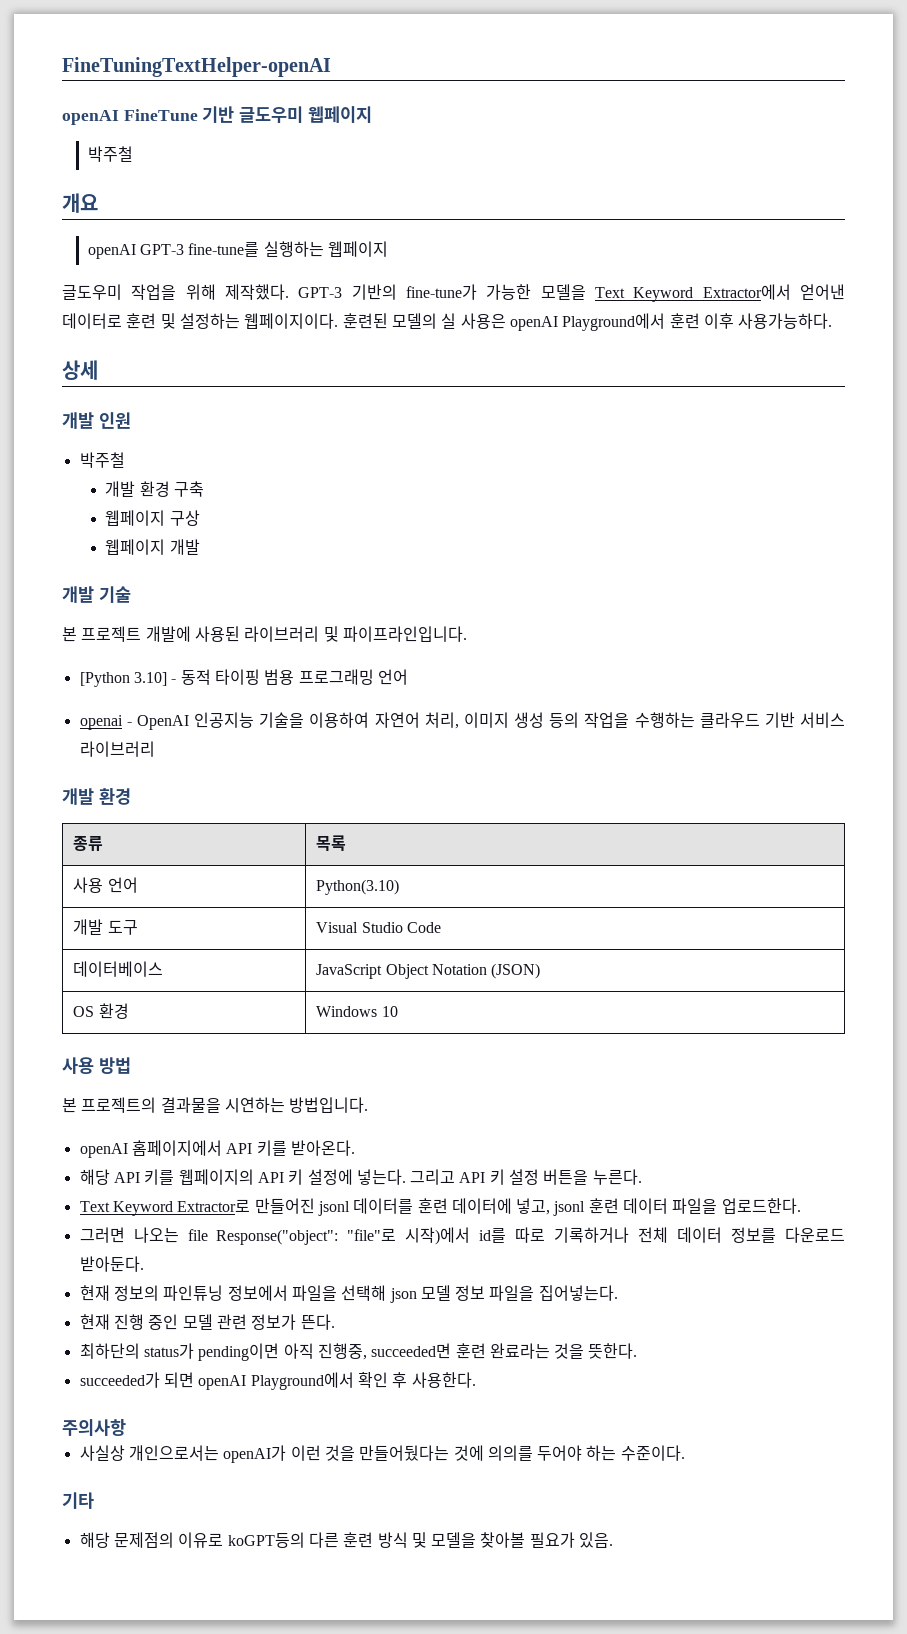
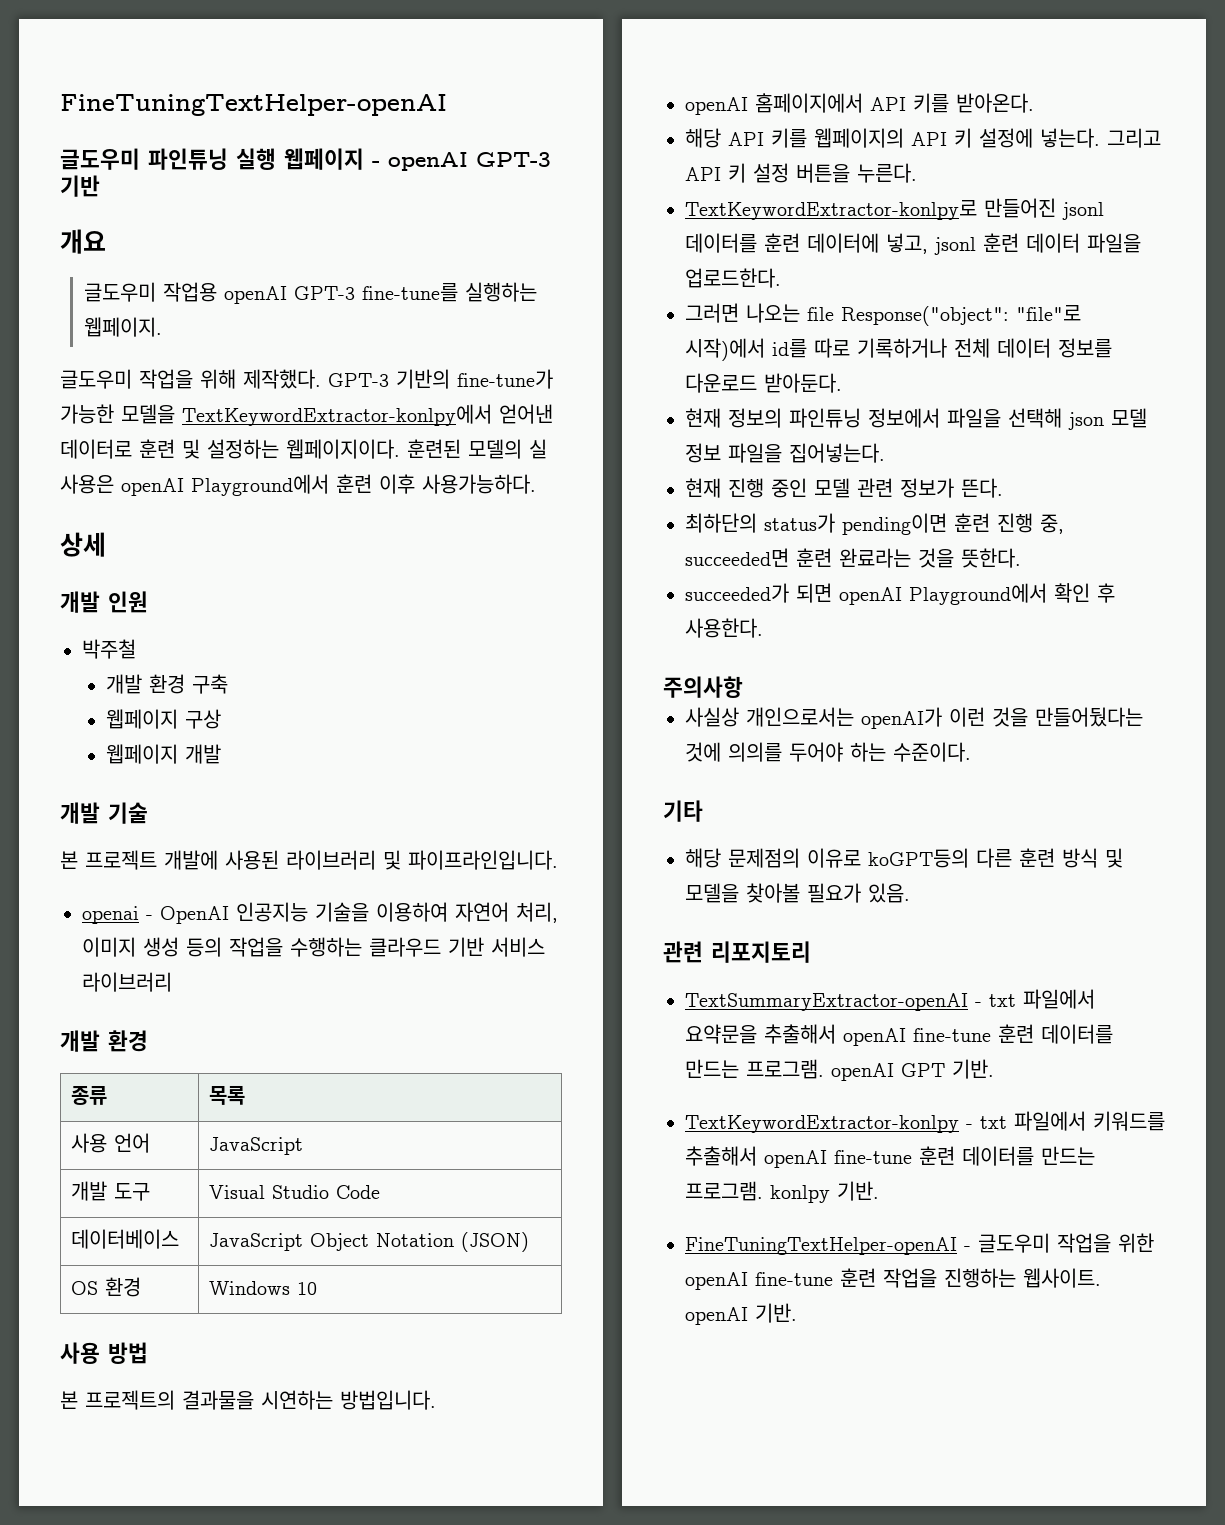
- openAI FineTune 기반 글도우미 웹페이지
- 박주철
+ 글도우미 파인튜닝 실행 웹페이지 - openAI GPT-3 기반
- openAI GPT-3 fine-tune를 실행하는 웹페이지
+ 글도우미 작업용 openAI GPT-3 fine-tune를 실행하는 웹페이지.
- GPT-3 기반의 fine-tune가 가능한 모델을 Text Keyword Extractor에서 얻어낸 데이터로 훈련 및 설정하는 웹페이지이다.
+ GPT-3 기반의 fine-tune가 가능한 모델을 TextKeywordExtractor-konlpy에서 얻어낸 데이터로 훈련 및 설정하는 웹페이지이다.
- [Python 3.10] - 동적 타이핑 범용 프로그래밍 언어
- 사용 언어 | Python(3.10)
+ 사용 언어 | JavaScript
- Text Keyword Extractor로 만들어진 jsonl 데이터를 훈련 데이터에 넣고, jsonl 훈련 데이터 파일을 업로드한다.
+ TextKeywordExtractor-konlpy로 만들어진 jsonl 데이터를 훈련 데이터에 넣고, jsonl 훈련 데이터 파일을 업로드한다.
- 최하단의 status가 pending이면 아직 진행중, succeeded면 훈련 완료라는 것을 뜻한다.
+ 최하단의 status가 pending이면 훈련 진행 중, succeeded면 훈련 완료라는 것을 뜻한다.
+ 관련 리포지토리
+ TextSummaryExtractor-openAI - txt 파일에서 요약문을 추출해서 openAI fine-tune 훈련 데이터를 만드는 프로그램. openAI GPT 기반.
+ TextKeywordExtractor-konlpy - txt 파일에서 키워드를 추출해서 openAI fine-tune 훈련 데이터를 만드는 프로그램. konlpy 기반.
+ FineTuningTextHelper-openAI - 글도우미 작업을 위한 openAI fine-tune 훈련 작업을 진행하는 웹사이트. openAI 기반.

